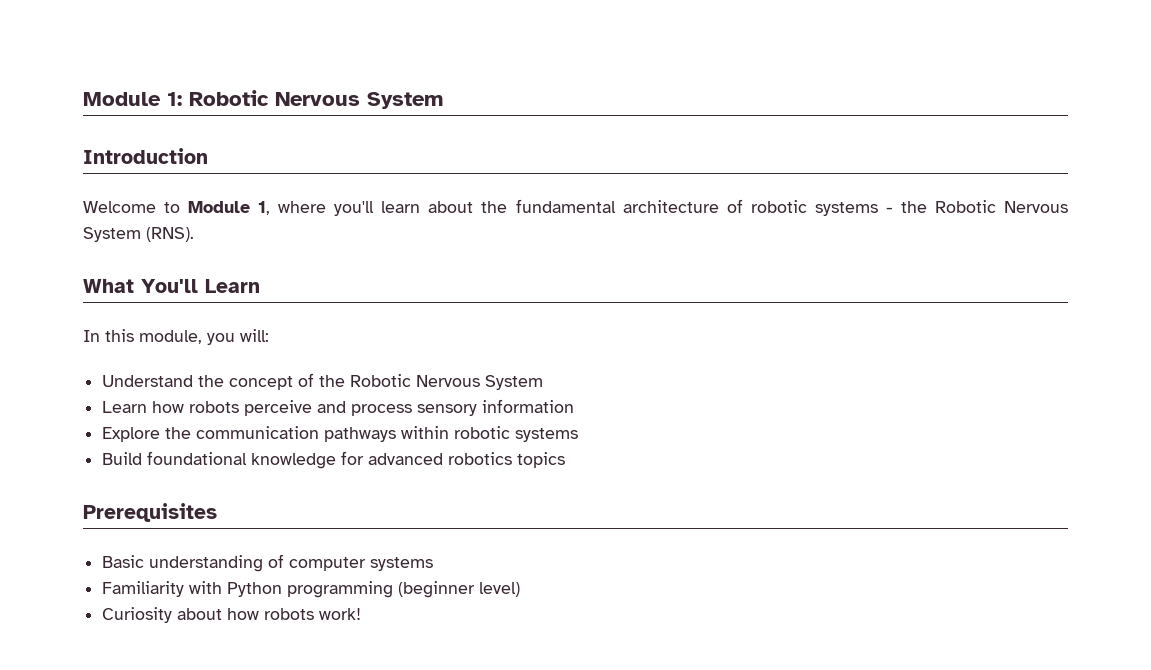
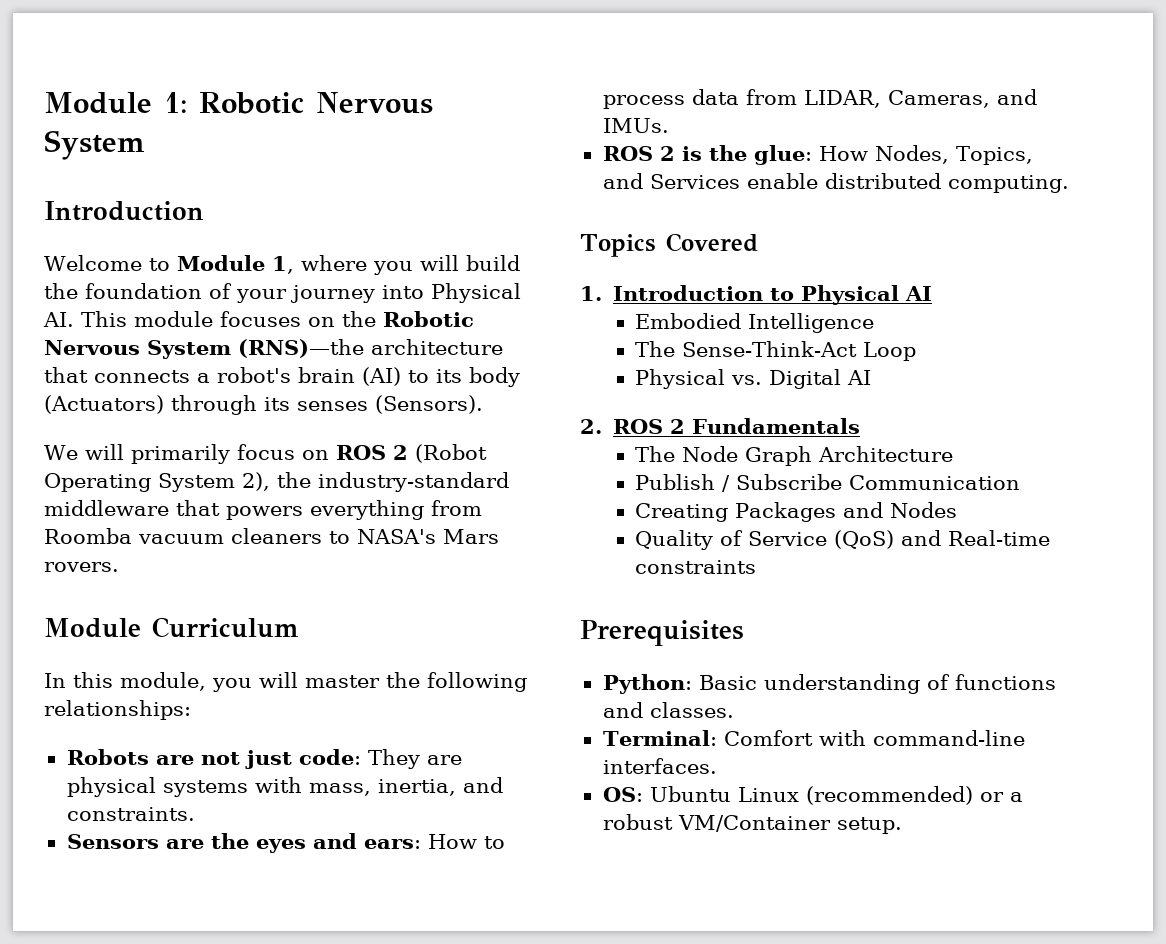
- Welcome to Module 1, where you'll learn about the fundamental architecture of robotic systems - the Robotic Nervous System (RNS).
- What You'll Learn
- In this module, you will:
- Understand the concept of the Robotic Nervous System
- Learn how robots perceive and process sensory information
- Explore the communication pathways within robotic systems
- Build foundational knowledge for advanced robotics topics
+ Welcome to Module 1, where you will build the foundation of your journey into Physical AI. This module focuses on the Robotic Nervous System (RNS)—the architecture that connects a robot's brain (AI) to its body (Actuators) through its senses (Sensors).
+ We will primarily focus on ROS 2 (Robot Operating System 2), the industry-standard middleware that powers everything from Roomba vacuum cleaners to NASA's Mars rovers.
+ Module Curriculum
+ In this module, you will master the following relationships:
+ Robots are not just code: They are physical systems with mass, inertia, and constraints.
+ Sensors are the eyes and ears: How to process data from LIDAR, Cameras, and IMUs.
+ ROS 2 is the glue: How Nodes, Topics, and Services enable distributed computing.
+ Topics Covered
+ 1. Introduction to Physical AI
+ Embodied Intelligence
+ The Sense-Think-Act Loop
+ Physical vs. Digital AI
+ 2. ROS 2 Fundamentals
+ The Node Graph Architecture
+ Publish / Subscribe Communication
+ Creating Packages and Nodes
+ Quality of Service (QoS) and Real-time constraints
- Basic understanding of computer systems
- Familiarity with Python programming (beginner level)
- Curiosity about how robots work!
+ Python: Basic understanding of functions and classes.
+ Terminal: Comfort with command-line interfaces.
+ OS: Ubuntu Linux (recommended) or a robust VM/Container setup.

